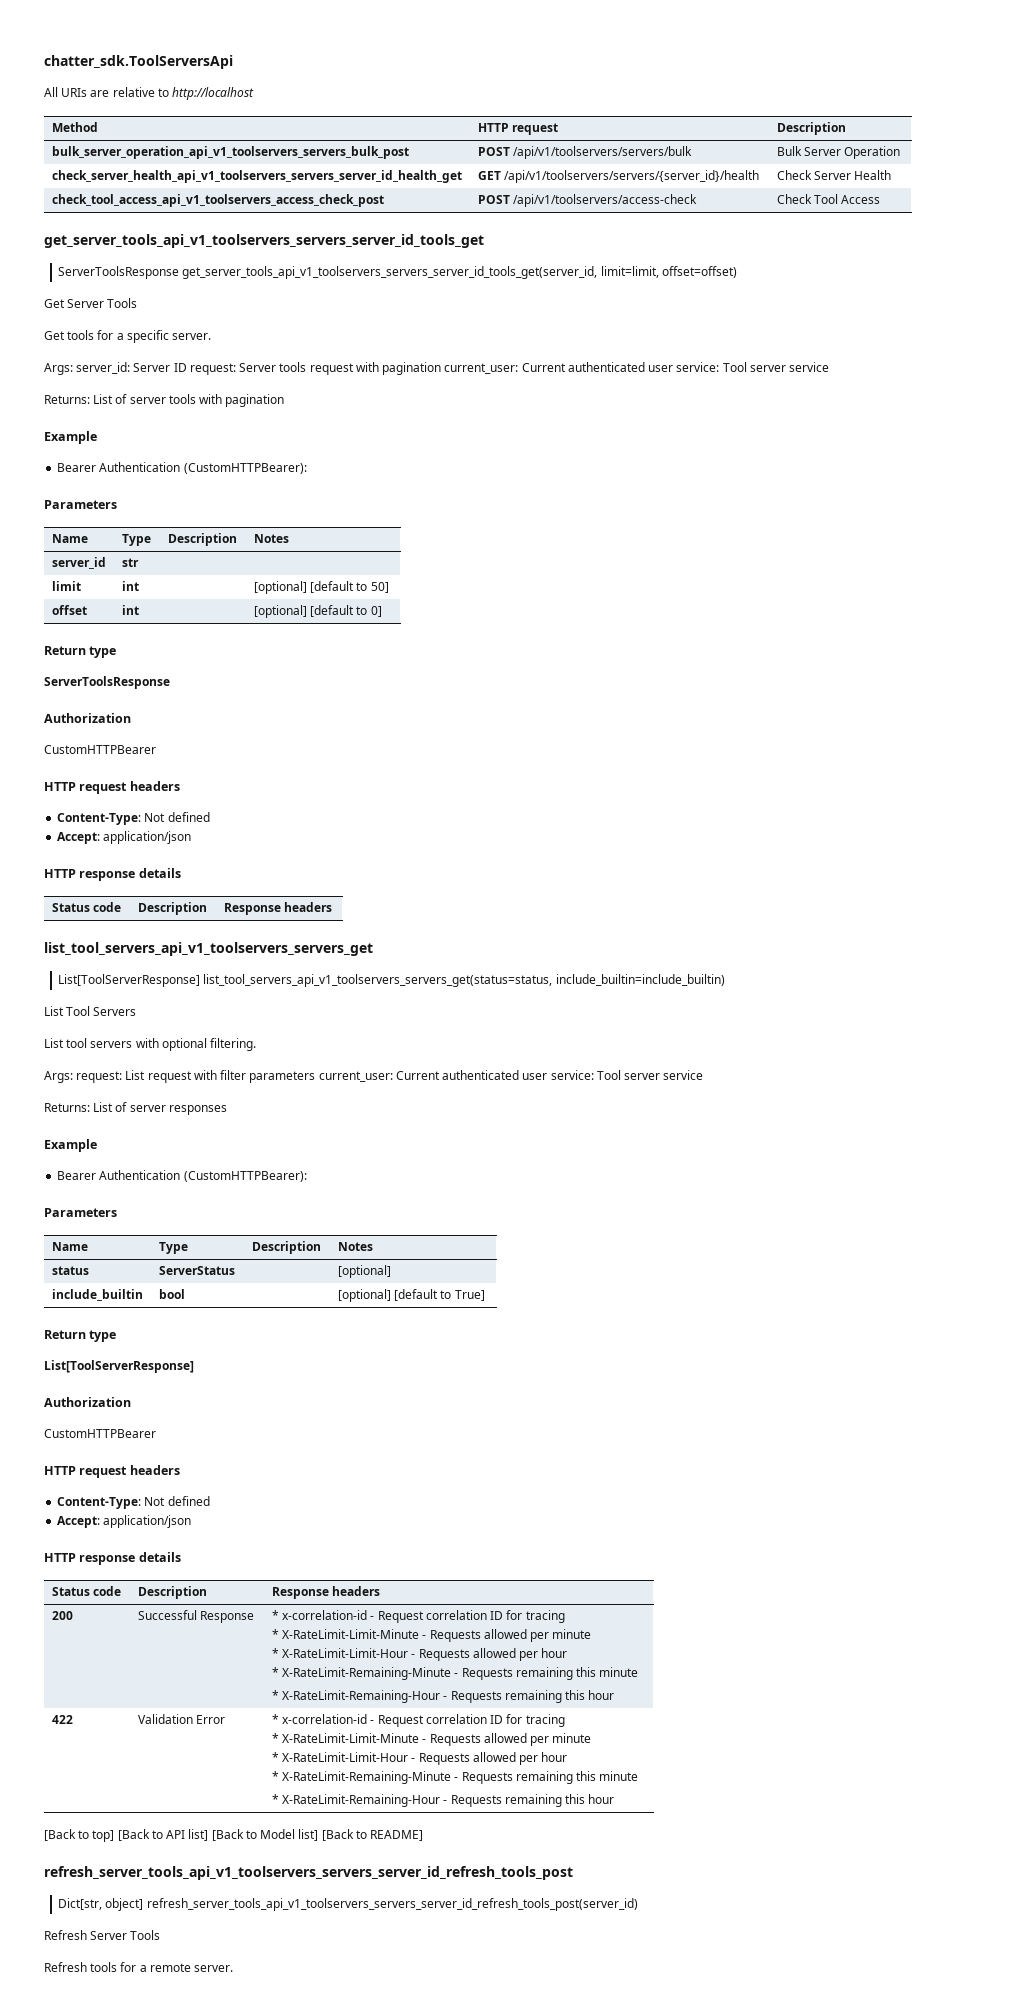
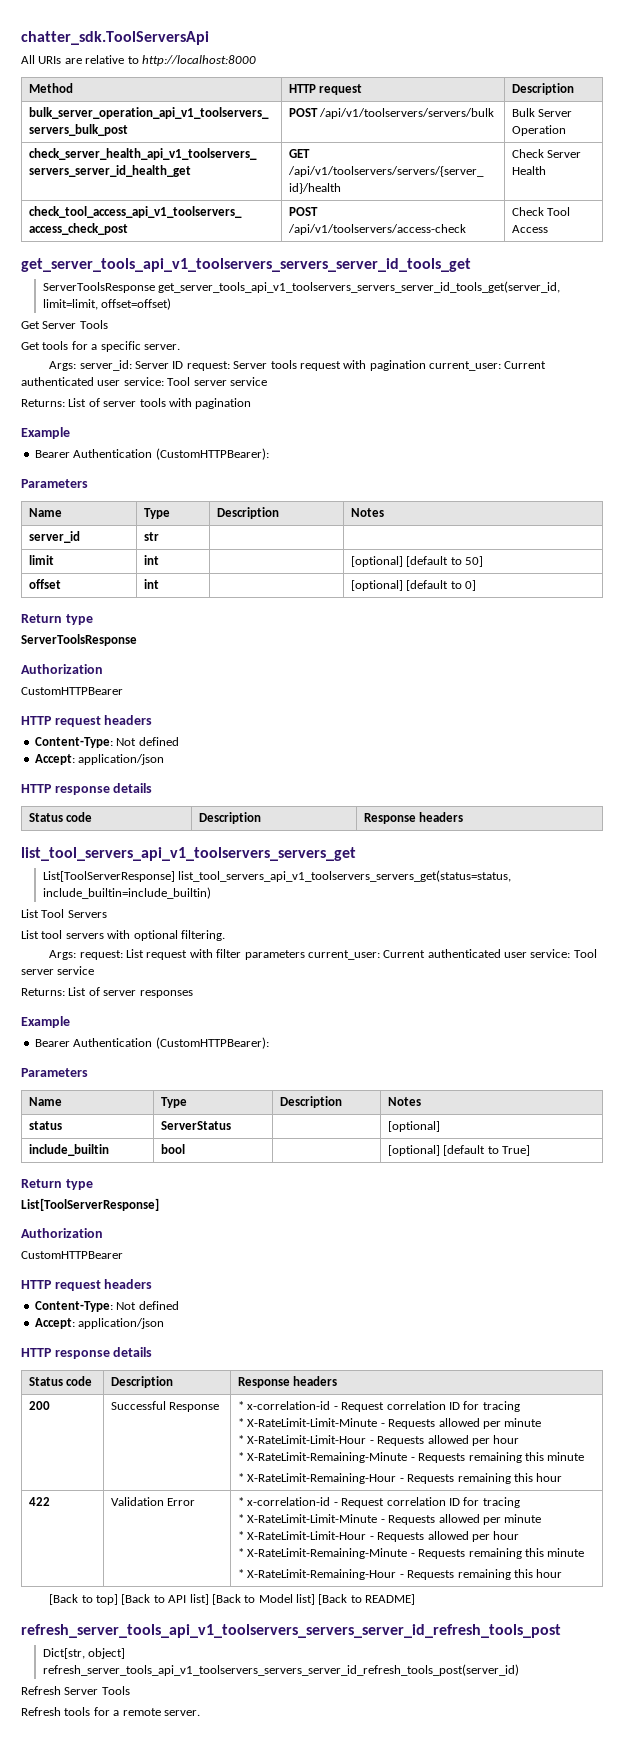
- All URIs are relative to http://localhost
+ All URIs are relative to http://localhost:8000

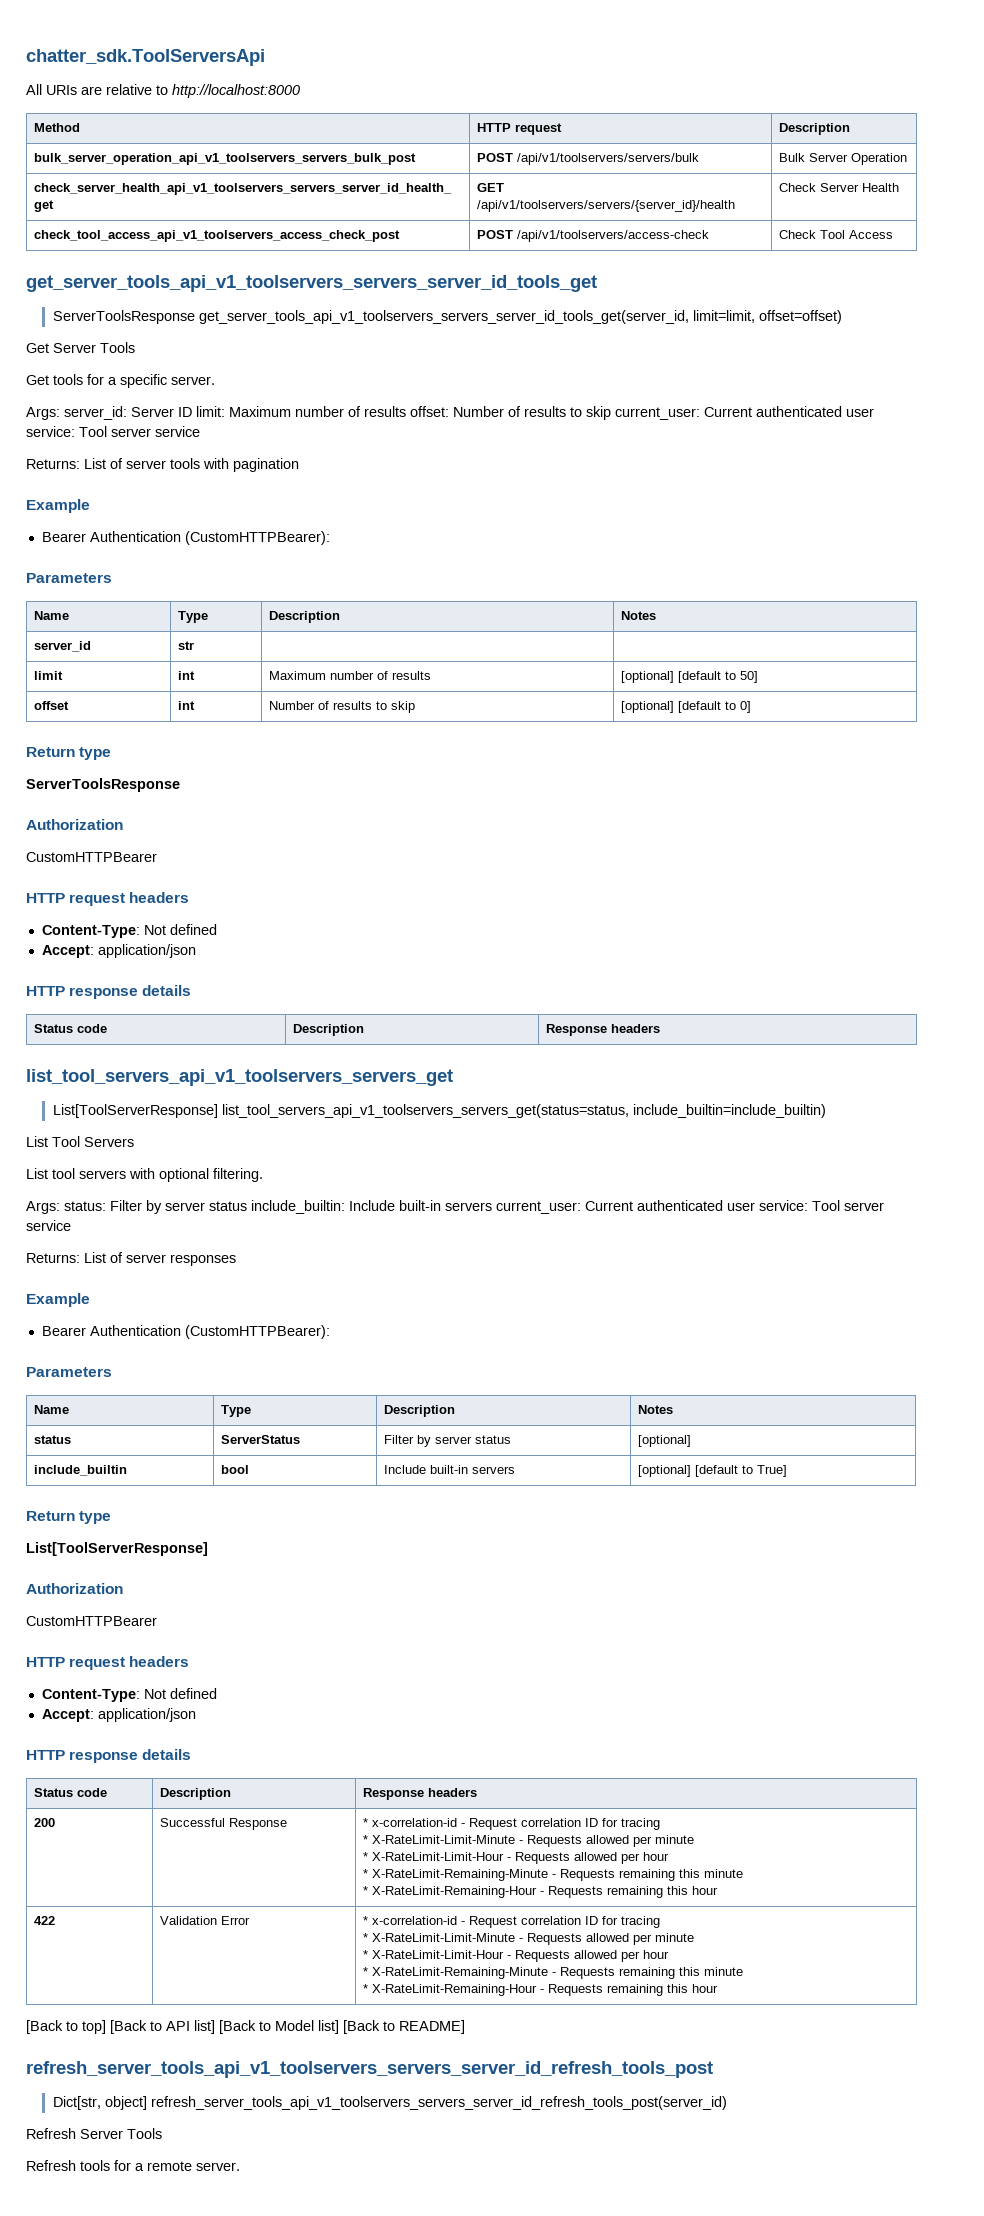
- Args: server_id: Server ID request: Server tools request with pagination current_user: Current authenticated user service: Tool server service
+ Args: server_id: Server ID limit: Maximum number of results offset: Number of results to skip current_user: Current authenticated user service: Tool server service
- limit | int | | [optional] [default to 50]
+ limit | int | Maximum number of results | [optional] [default to 50]
- offset | int | | [optional] [default to 0]
+ offset | int | Number of results to skip | [optional] [default to 0]
- Args: request: List request with filter parameters current_user: Current authenticated user service: Tool server service
+ Args: status: Filter by server status include_builtin: Include built-in servers current_user: Current authenticated user service: Tool server service
- status | ServerStatus | | [optional]
+ status | ServerStatus | Filter by server status | [optional]
- include_builtin | bool | | [optional] [default to True]
+ include_builtin | bool | Include built-in servers | [optional] [default to True]

